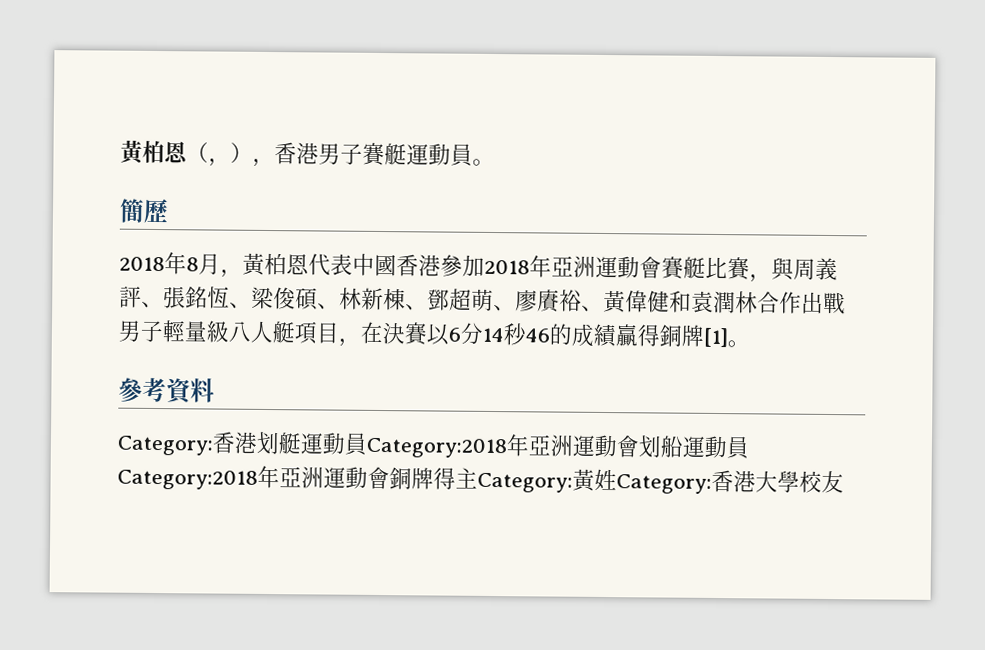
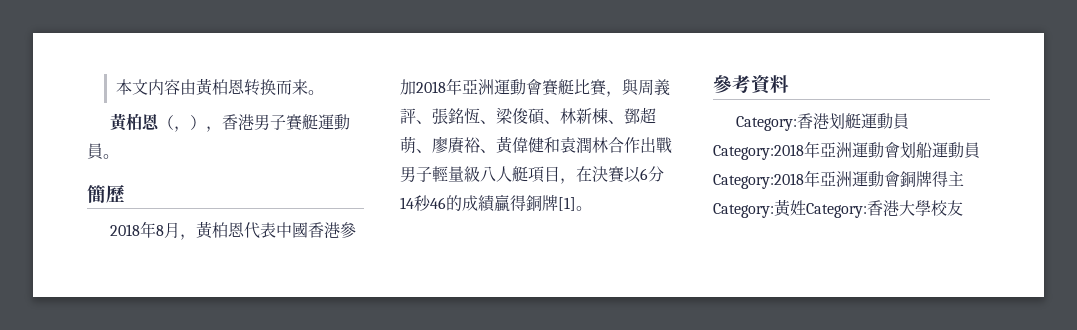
+ 本文内容由黃柏恩转换而来。

